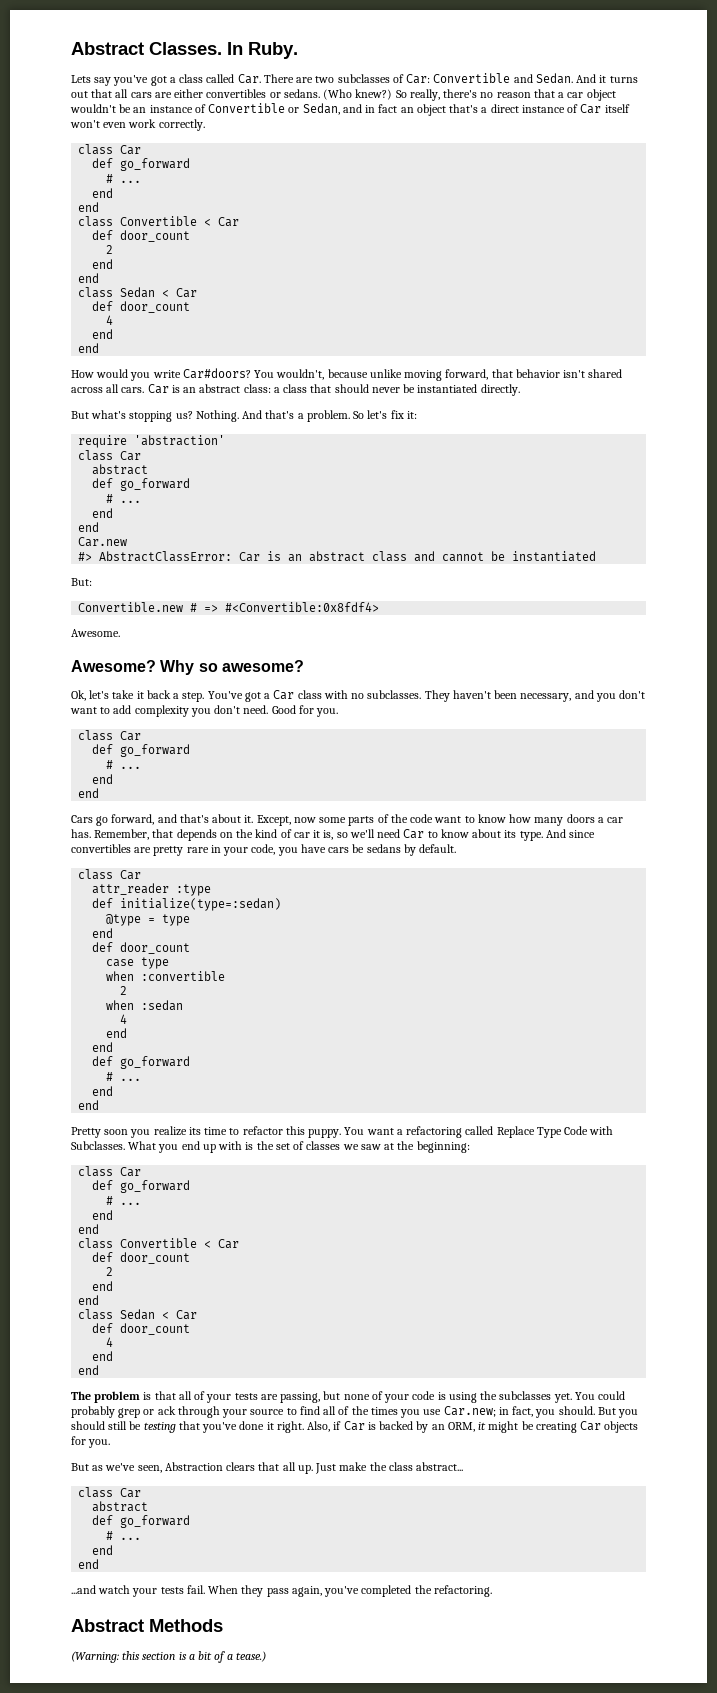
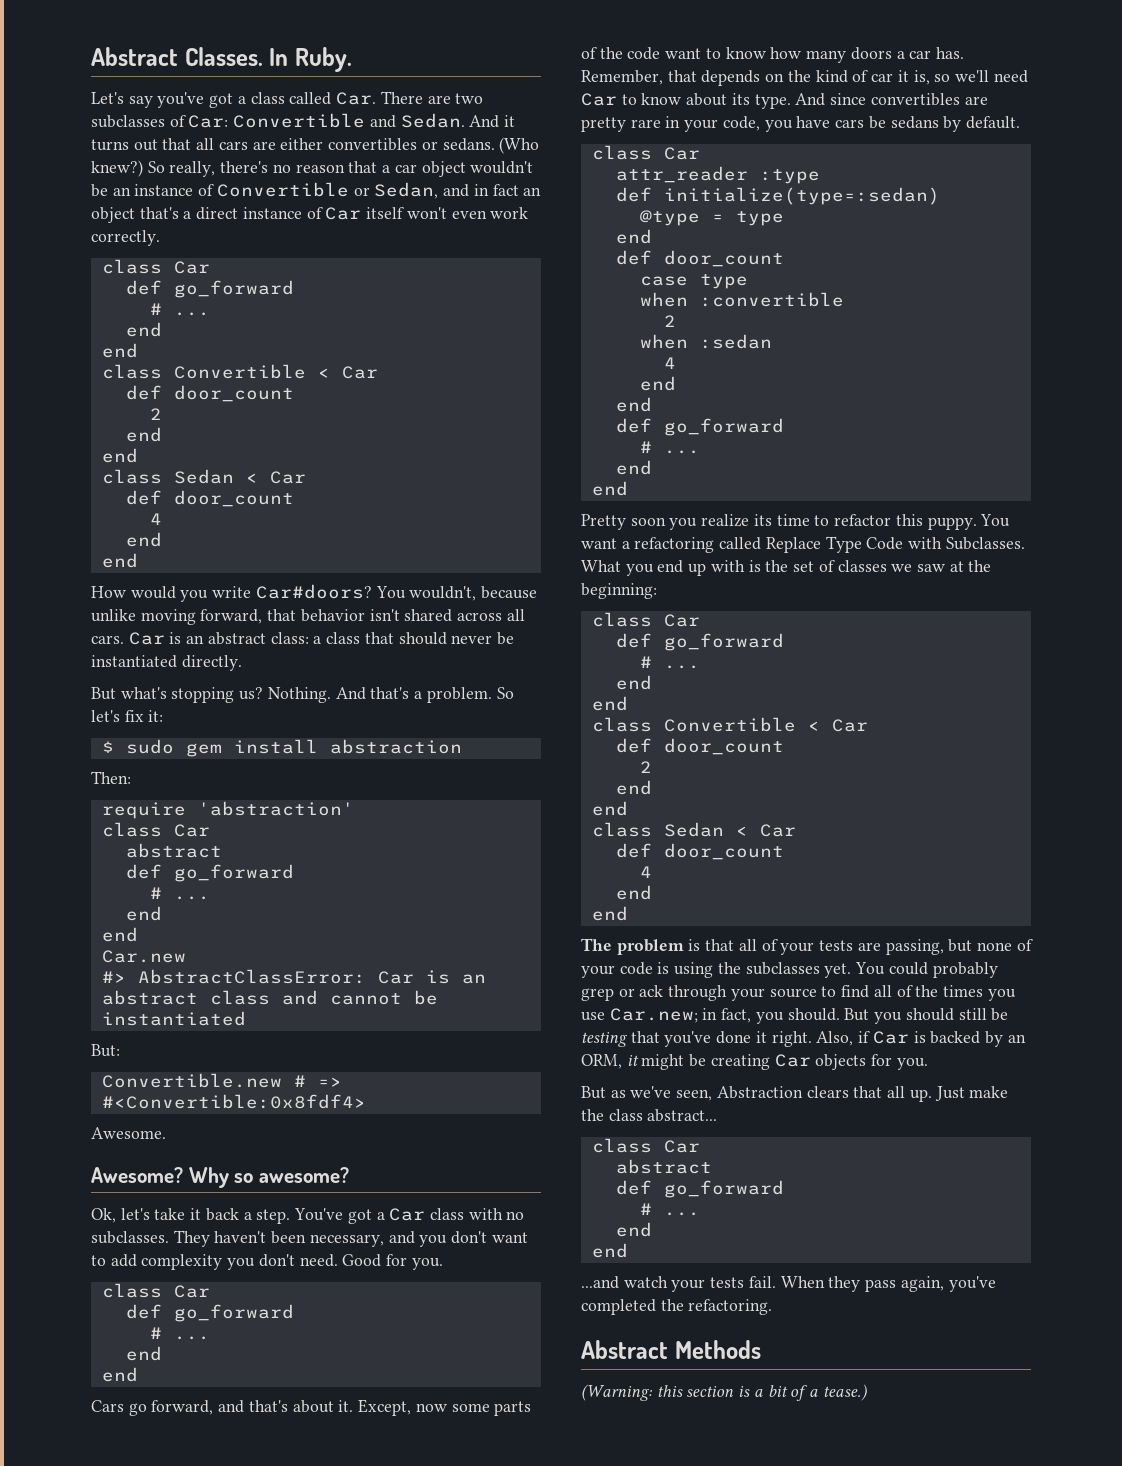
- Lets say you've got a class called Car. There are two subclasses of Car: Convertible and Sedan.
+ Let's say you've got a class called Car. There are two subclasses of Car: Convertible and Sedan.
+ $ sudo gem install abstraction
+ Then:

